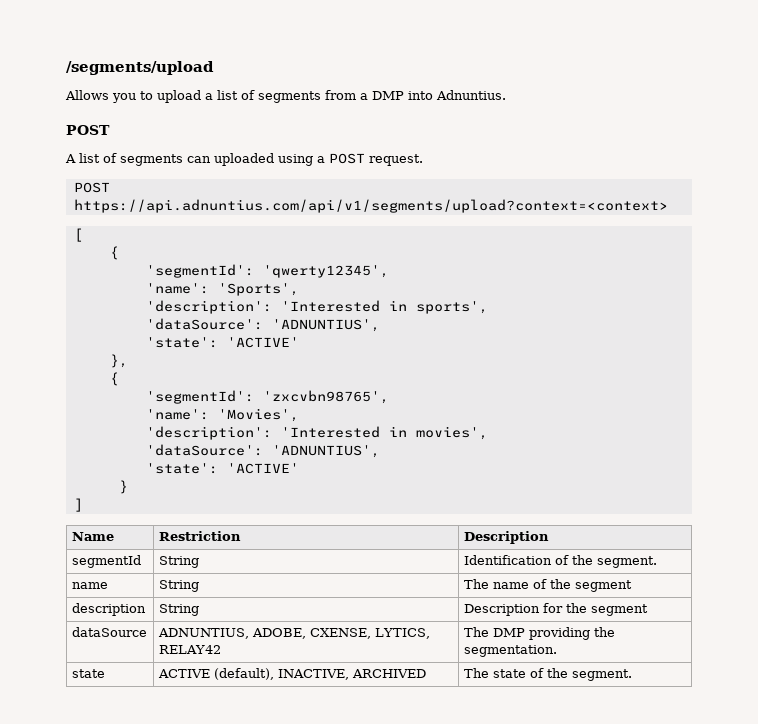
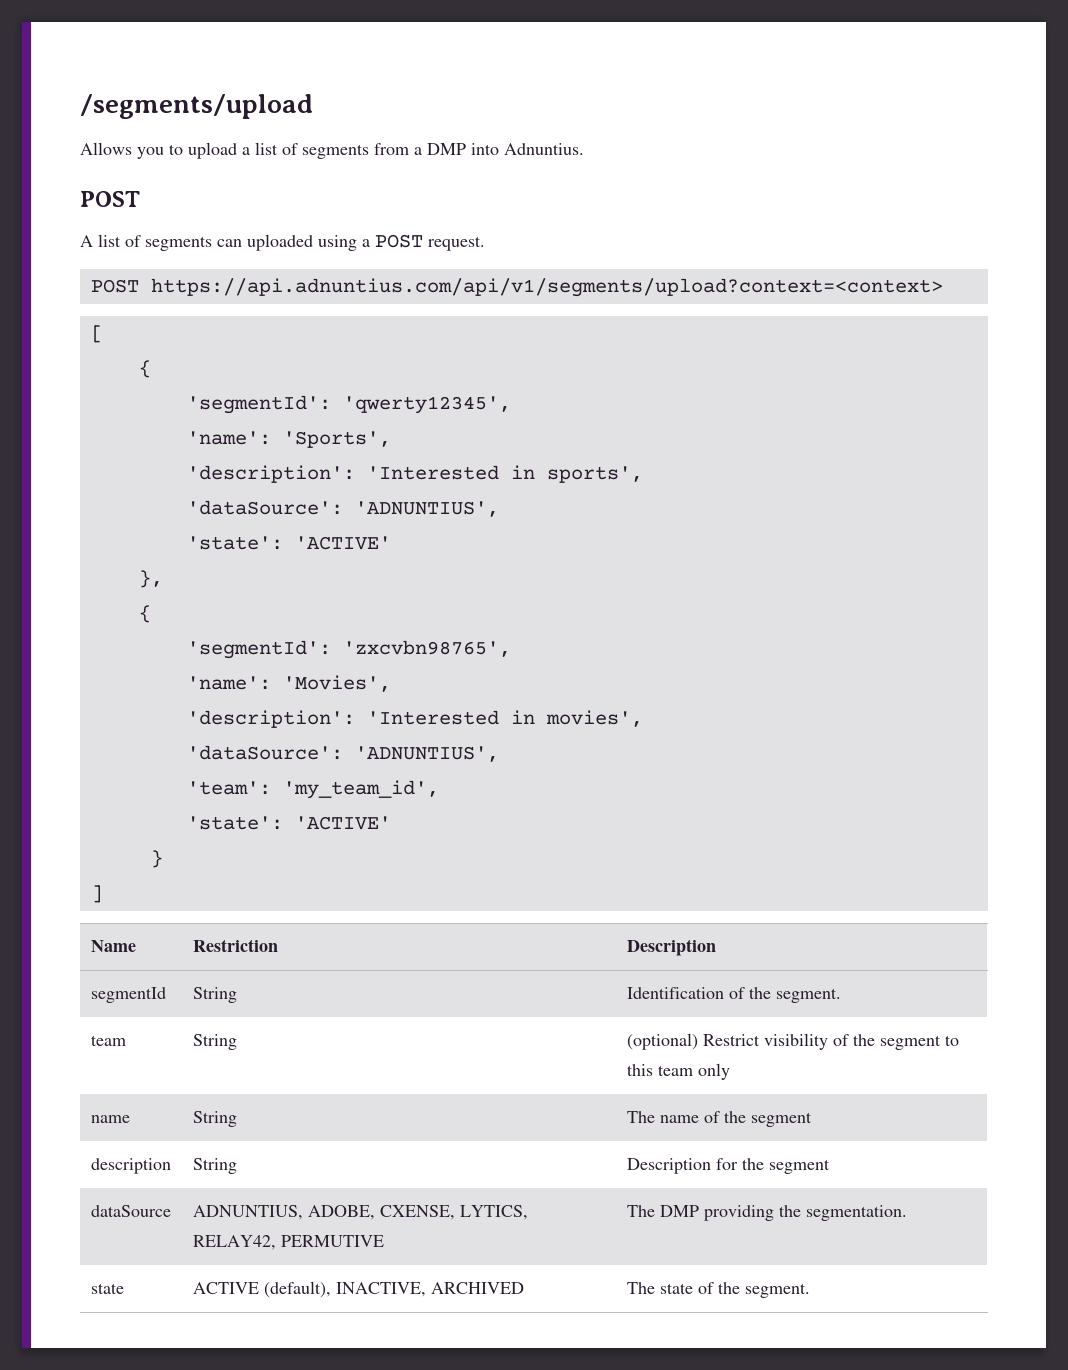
+ 'team': 'my_team_id',
+ team | String | (optional) Restrict visibility of the segment to this team only
- dataSource | ADNUNTIUS, ADOBE, CXENSE, LYTICS, RELAY42 | The DMP providing the segmentation.
+ dataSource | ADNUNTIUS, ADOBE, CXENSE, LYTICS, RELAY42, PERMUTIVE | The DMP providing the segmentation.

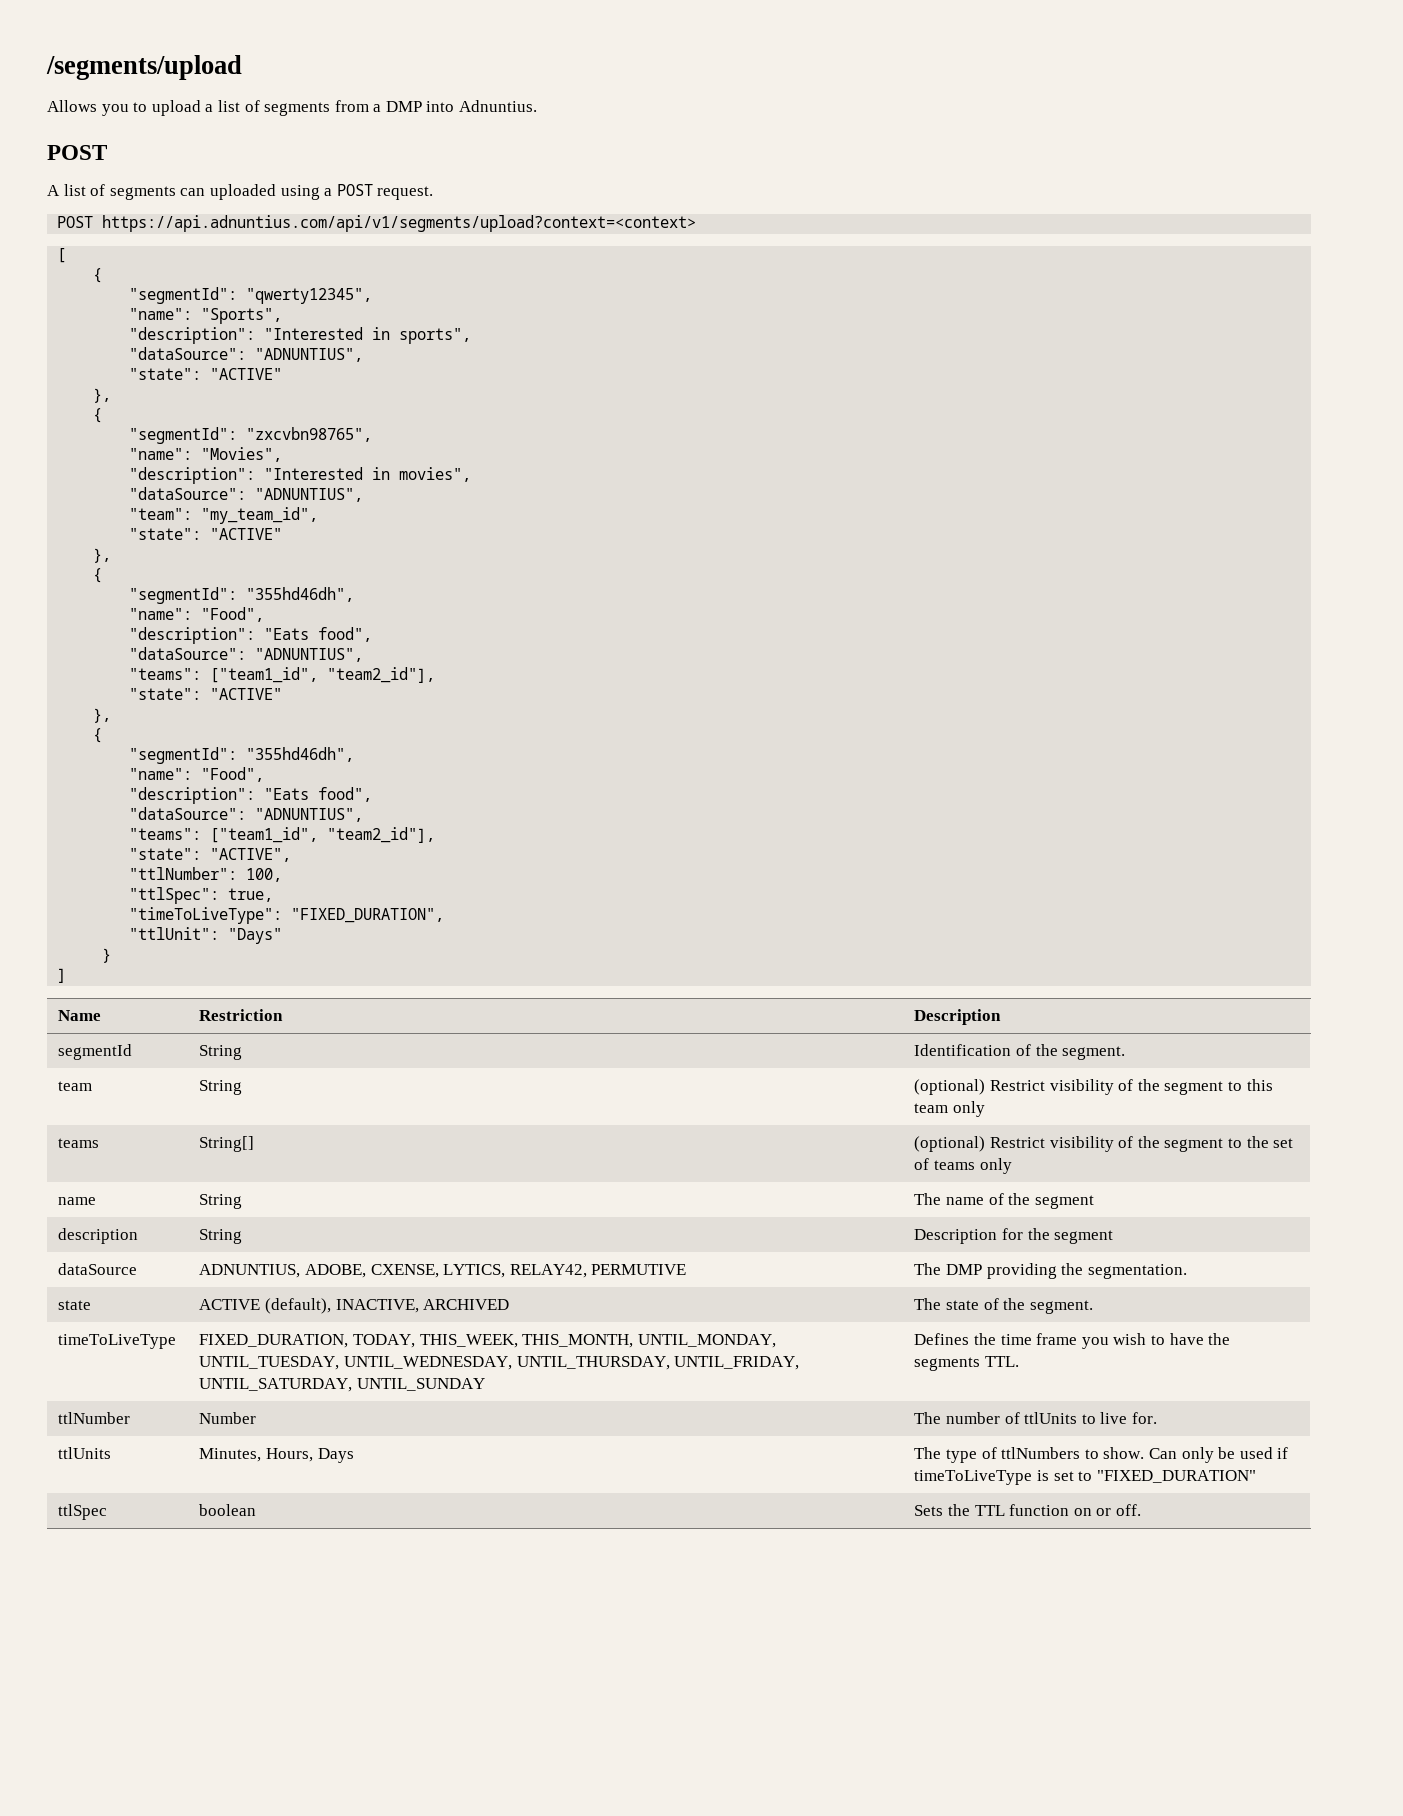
- 'segmentId': 'qwerty12345',
- 'name': 'Sports',
- 'description': 'Interested in sports',
- 'dataSource': 'ADNUNTIUS',
- 'state': 'ACTIVE'
+ "segmentId": "qwerty12345",
+ "name": "Sports",
+ "description": "Interested in sports",
+ "dataSource": "ADNUNTIUS",
+ "state": "ACTIVE"
  },
  {
- 'segmentId': 'zxcvbn98765',
- 'name': 'Movies',
- 'description': 'Interested in movies',
- 'dataSource': 'ADNUNTIUS',
- 'team': 'my_team_id',
- 'state': 'ACTIVE'
+ "segmentId": "zxcvbn98765",
+ "name": "Movies",
+ "description": "Interested in movies",
+ "dataSource": "ADNUNTIUS",
+ "team": "my_team_id",
+ "state": "ACTIVE"
+ },
+ {
+ "segmentId": "355hd46dh",
+ "name": "Food",
+ "description": "Eats food",
+ "dataSource": "ADNUNTIUS",
+ "teams": ["team1_id", "team2_id"],
+ "state": "ACTIVE"
+ },
+ {
+ "segmentId": "355hd46dh",
+ "name": "Food",
+ "description": "Eats food",
+ "dataSource": "ADNUNTIUS",
+ "teams": ["team1_id", "team2_id"],
+ "state": "ACTIVE",
+ "ttlNumber": 100,
+ "ttlSpec": true,
+ "timeToLiveType": "FIXED_DURATION",
+ "ttlUnit": "Days"
+ teams | String[] | (optional) Restrict visibility of the segment to the set of teams only
+ timeToLiveType | FIXED_DURATION, TODAY, THIS_WEEK, THIS_MONTH, UNTIL_MONDAY, UNTIL_TUESDAY, UNTIL_WEDNESDAY, UNTIL_THURSDAY, UNTIL_FRIDAY, UNTIL_SATURDAY, UNTIL_SUNDAY | Defines the time frame you wish to have the segments TTL.
+ ttlNumber | Number | The number of ttlUnits to live for.
+ ttlUnits | Minutes, Hours, Days | The type of ttlNumbers to show. Can only be used if timeToLiveType is set to "FIXED_DURATION"
+ ttlSpec | boolean | Sets the TTL function on or off.

